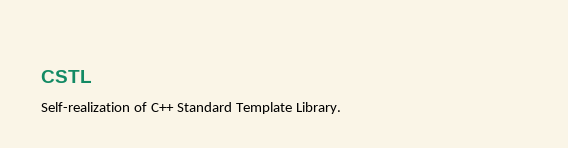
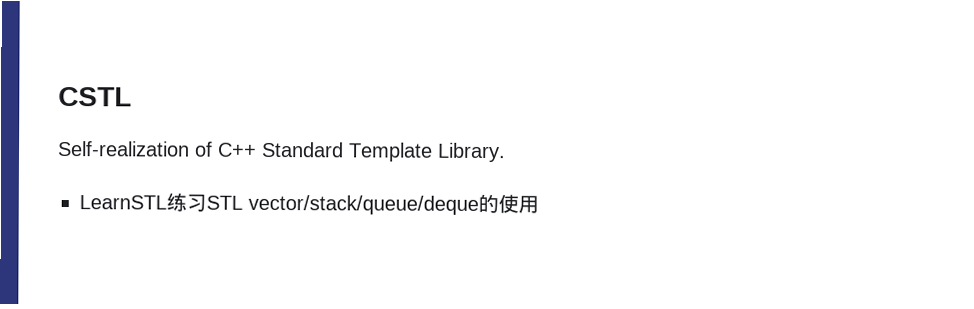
+ LearnSTL练习STL vector/stack/queue/deque的使用

